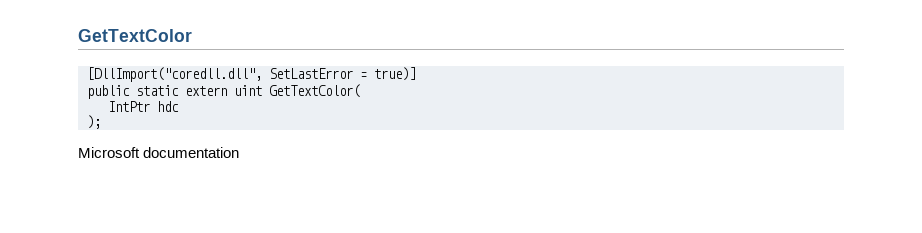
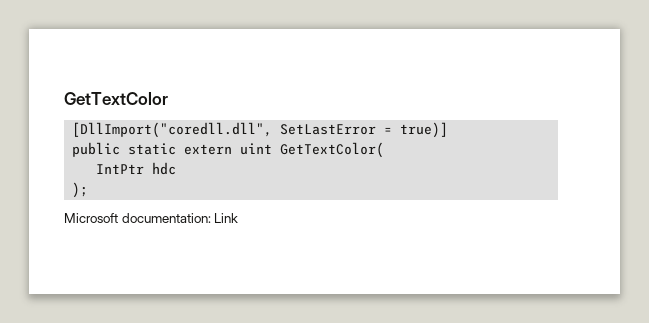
- Microsoft documentation
+ Microsoft documentation: Link

